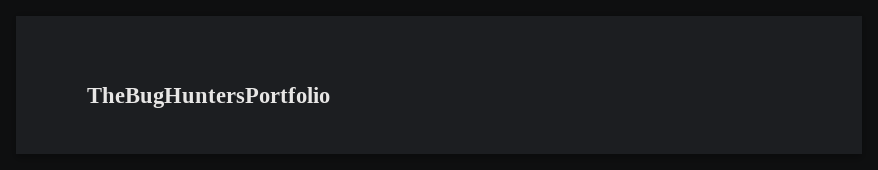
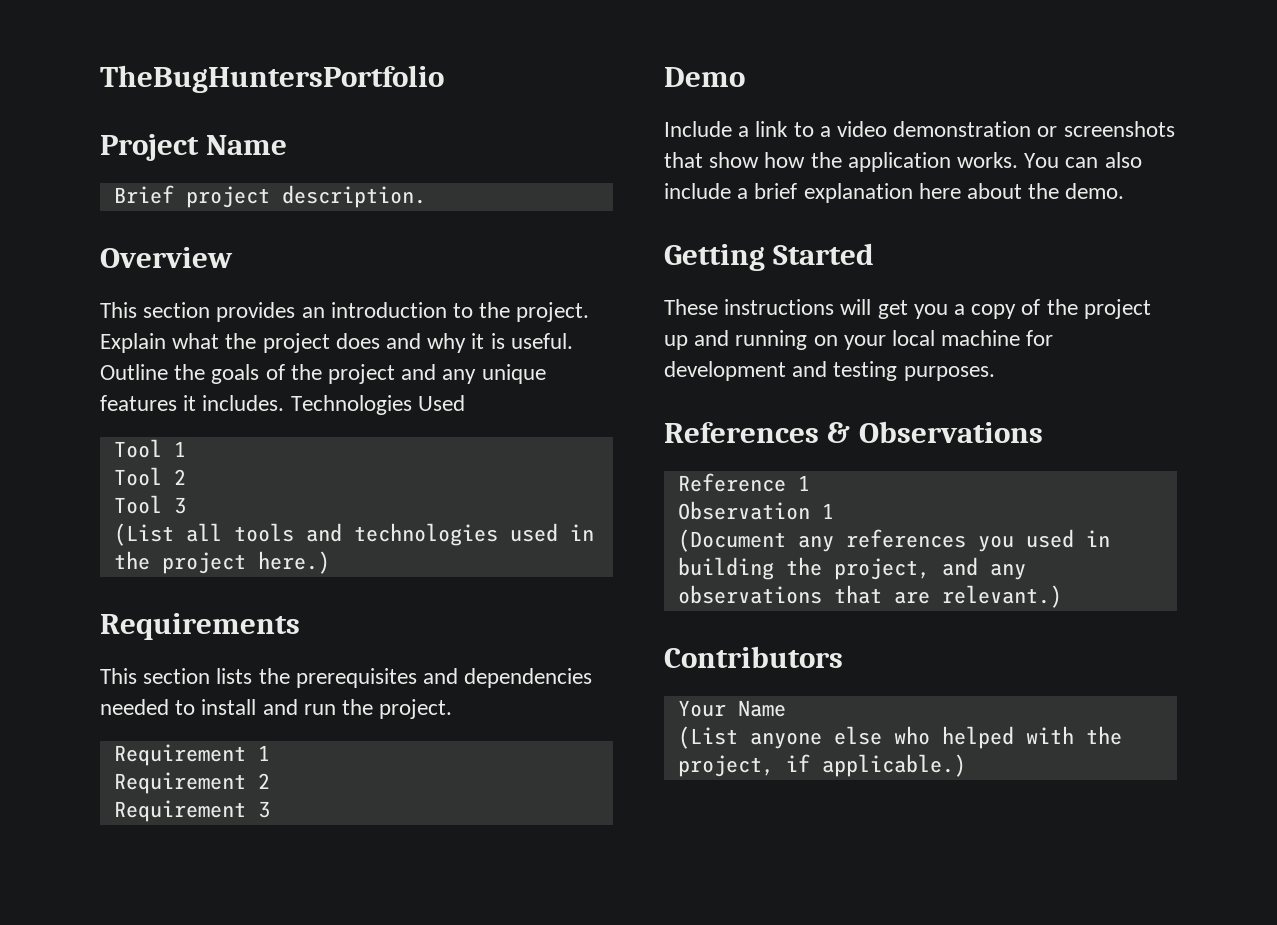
+ Project Name
+ Brief project description.
+ Overview
+ This section provides an introduction to the project. Explain what the project does and why it is useful. Outline the goals of the project and any unique features it includes. Technologies Used
+ Tool 1
+ Tool 2
+ Tool 3
+ (List all tools and technologies used in the project here.)
+ Requirements
+ This section lists the prerequisites and dependencies needed to install and run the project.
+ Requirement 1
+ Requirement 2
+ Requirement 3
+ Demo
+ Include a link to a video demonstration or screenshots that show how the application works. You can also include a brief explanation here about the demo.
+ Getting Started
+ These instructions will get you a copy of the project up and running on your local machine for development and testing purposes.
+ References & Observations
+ Reference 1
+ Observation 1
+ (Document any references you used in building the project, and any observations that are relevant.)
+ Contributors
+ Your Name
+ (List anyone else who helped with the project, if applicable.)

